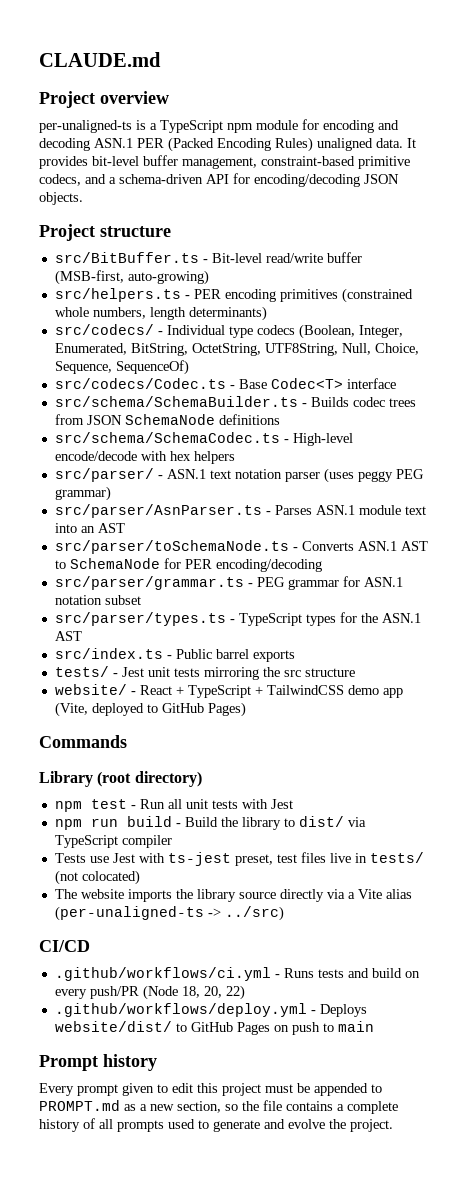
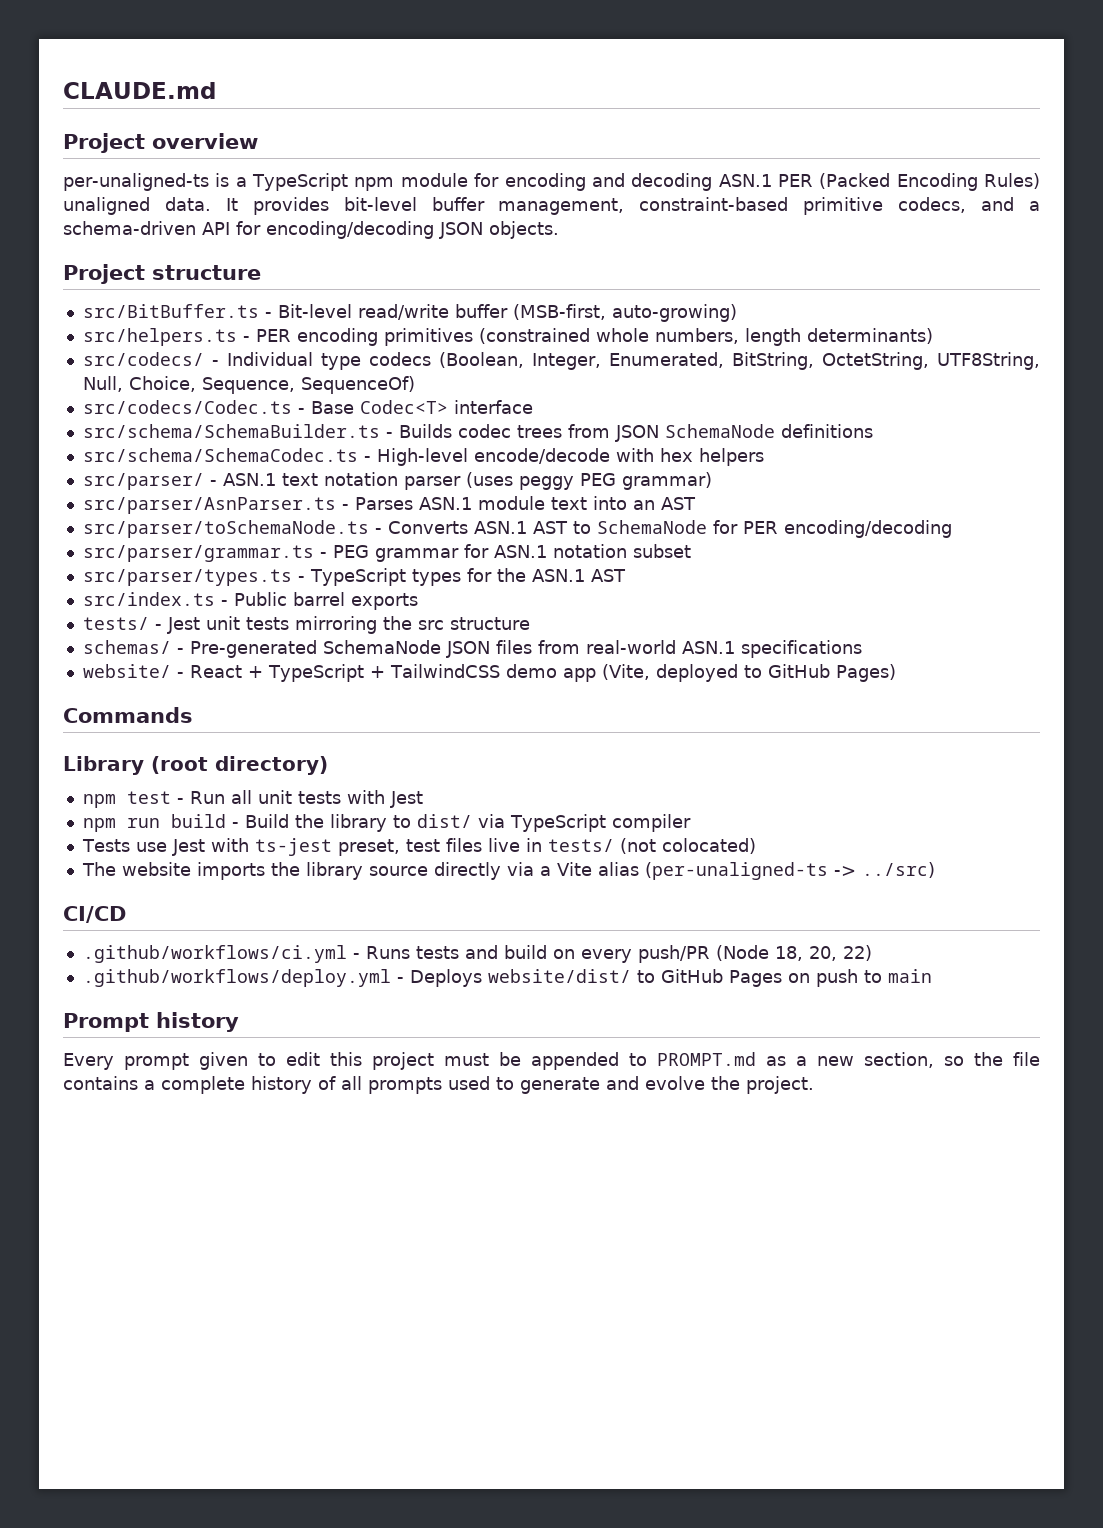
+ schemas/ - Pre-generated SchemaNode JSON files from real-world ASN.1 specifications

